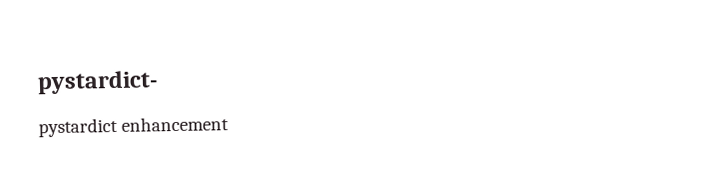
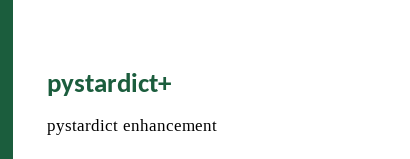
- pystardict-
+ pystardict+

